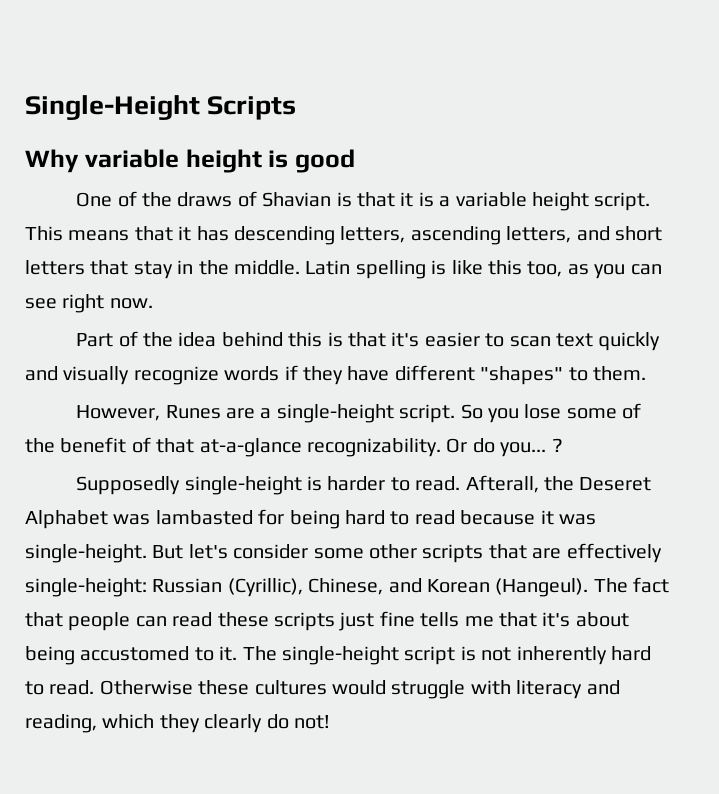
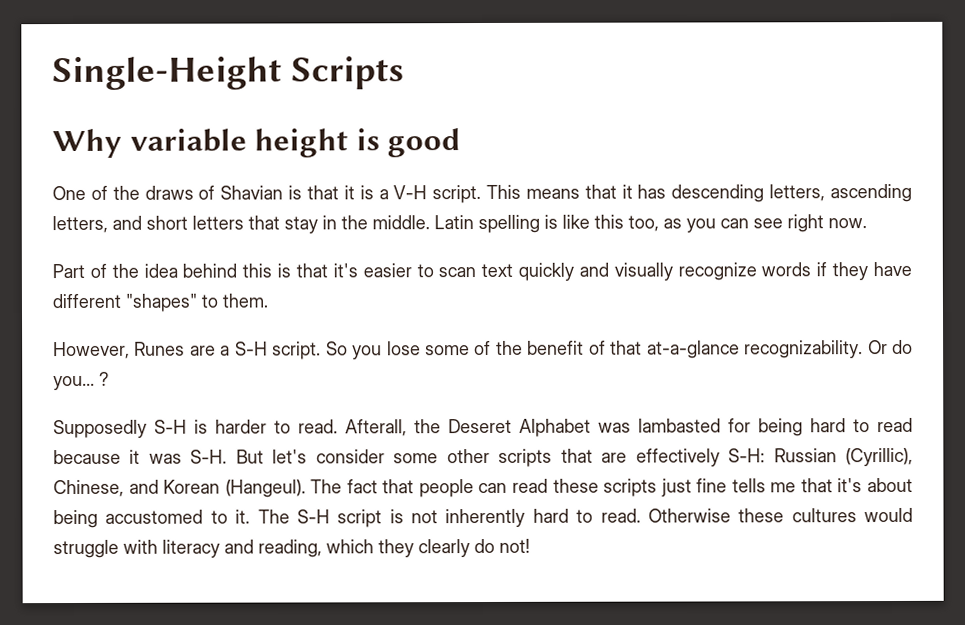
- One of the draws of Shavian is that it is a variable height script.
+ One of the draws of Shavian is that it is a V-H script.
- However, Runes are a single-height script.
+ However, Runes are a S-H script.
- Supposedly single-height is harder to read.
+ Supposedly S-H is harder to read.
- Afterall, the Deseret Alphabet was lambasted for being hard to read because it was single-height. But let's consider some other scripts that are effectively single-height: Russian (Cyrillic), Chinese, and Korean (Hangeul).
+ Afterall, the Deseret Alphabet was lambasted for being hard to read because it was S-H. But let's consider some other scripts that are effectively S-H: Russian (Cyrillic), Chinese, and Korean (Hangeul).
- The single-height script is not inherently hard to read.
+ The S-H script is not inherently hard to read.

